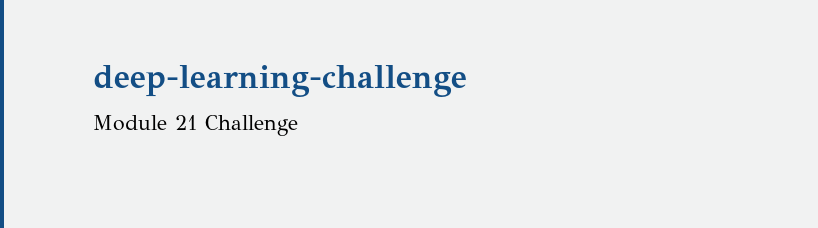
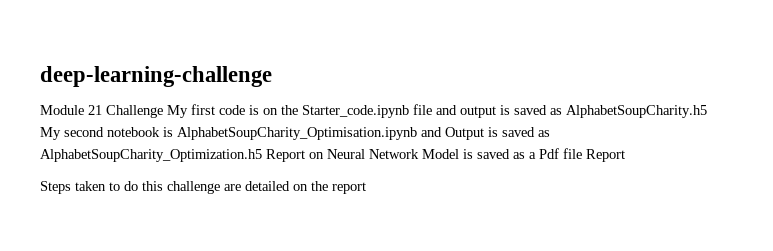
- Module 21 Challenge
+ Module 21 Challenge My first code is on the Starter_code.ipynb file and output is saved as AlphabetSoupCharity.h5 My second notebook is AlphabetSoupCharity_Optimisation.ipynb and Output is saved as AlphabetSoupCharity_Optimization.h5 Report on Neural Network Model is saved as a Pdf file Report
+ Steps taken to do this challenge are detailed on the report

